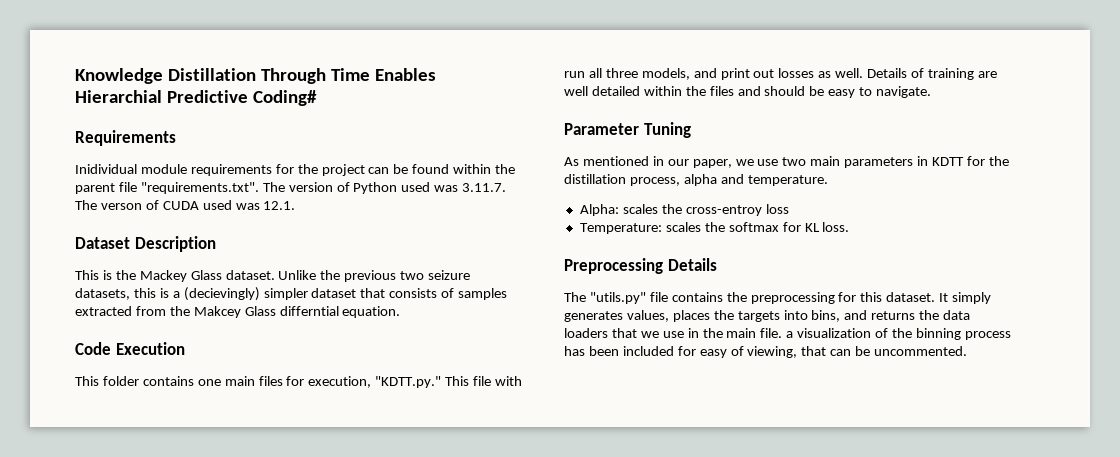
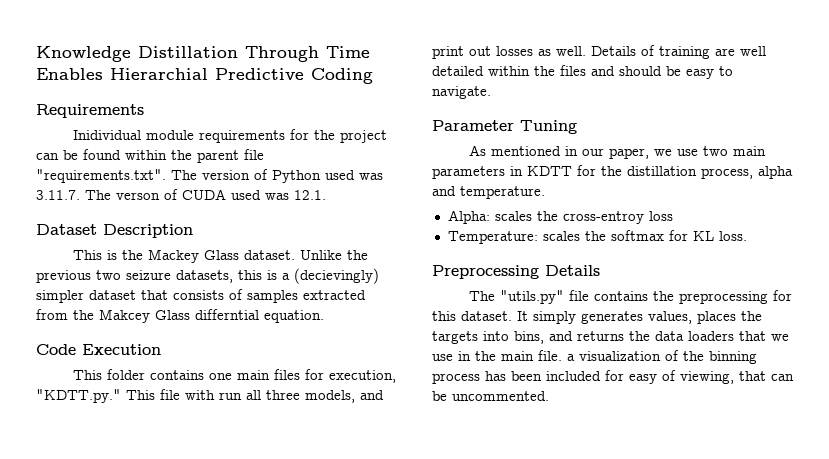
- Knowledge Distillation Through Time Enables Hierarchial Predictive Coding#
+ Knowledge Distillation Through Time Enables Hierarchial Predictive Coding

